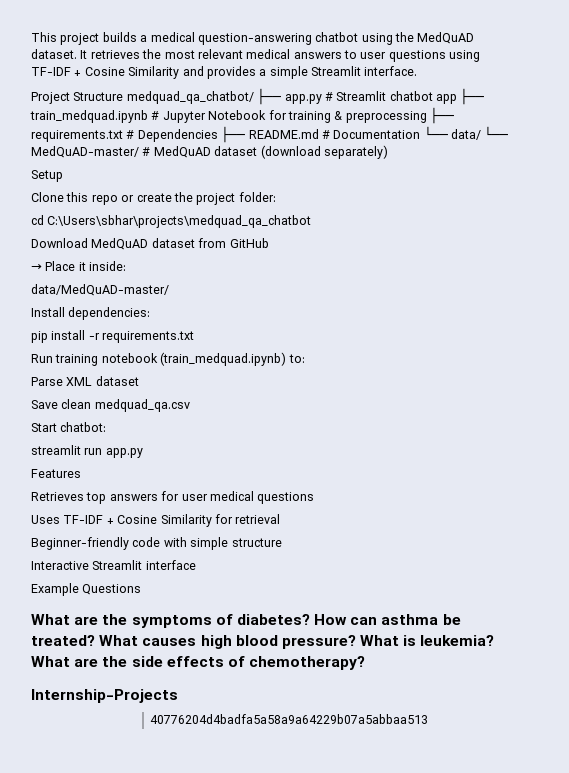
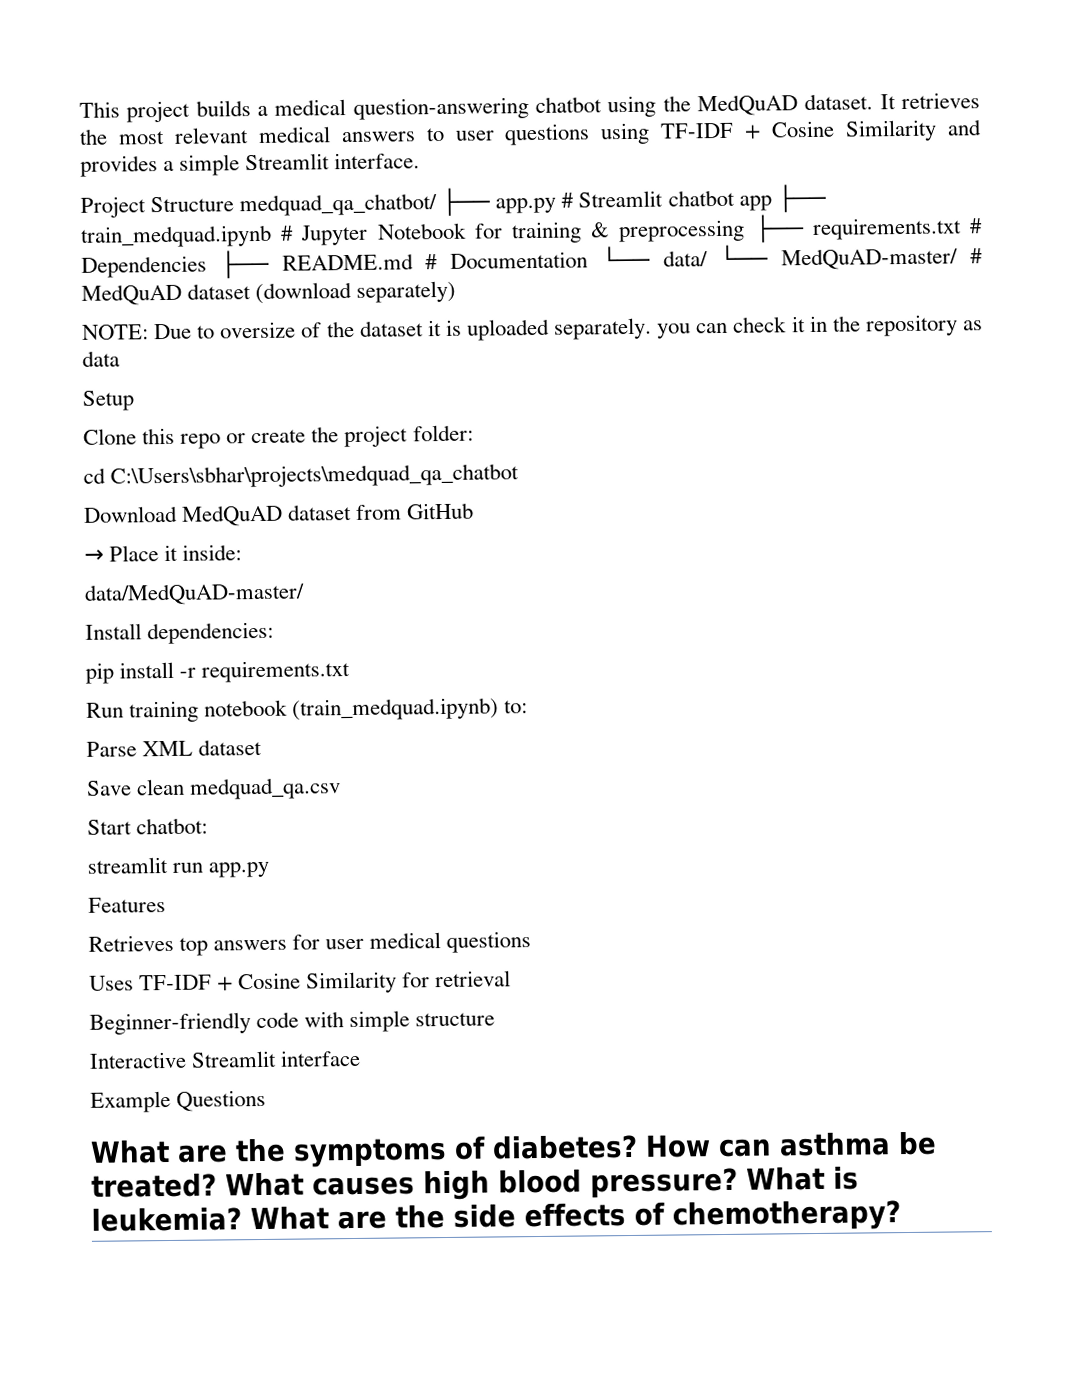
+ NOTE: Due to oversize of the dataset it is uploaded separately. you can check it in the repository as data
- Internship-Projects
- 40776204d4badfa5a58a9a64229b07a5abbaa513

